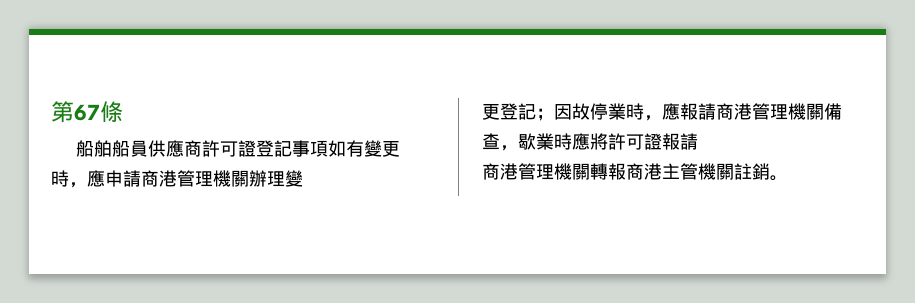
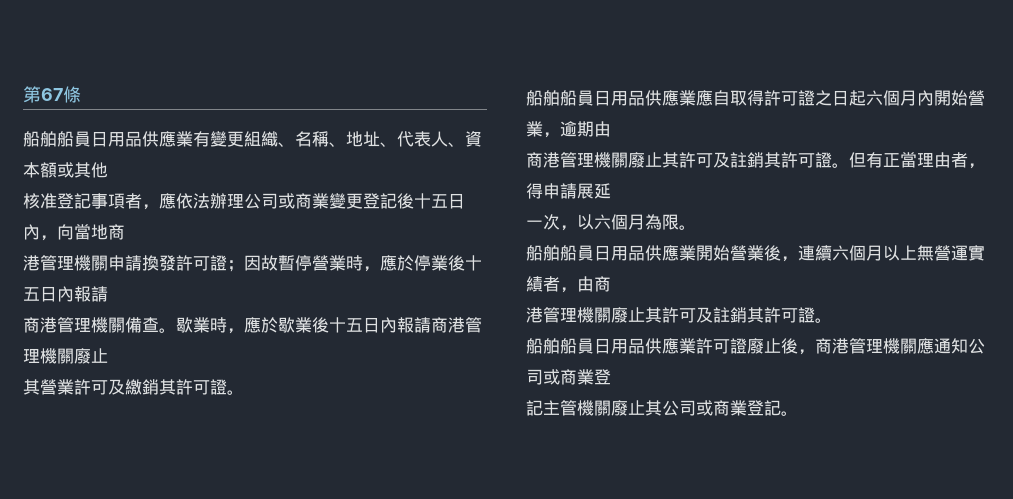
- 船舶船員供應商許可證登記事項如有變更時，應申請商港管理機關辦理變
- 更登記；因故停業時，應報請商港管理機關備查，歇業時應將許可證報請
- 商港管理機關轉報商港主管機關註銷。
+ 船舶船員日用品供應業有變更組織、名稱、地址、代表人、資本額或其他
+ 核准登記事項者，應依法辦理公司或商業變更登記後十五日內，向當地商
+ 港管理機關申請換發許可證；因故暫停營業時，應於停業後十五日內報請
+ 商港管理機關備查。歇業時，應於歇業後十五日內報請商港管理機關廢止
+ 其營業許可及繳銷其許可證。
+ 船舶船員日用品供應業應自取得許可證之日起六個月內開始營業，逾期由
+ 商港管理機關廢止其許可及註銷其許可證。但有正當理由者，得申請展延
+ 一次，以六個月為限。
+ 船舶船員日用品供應業開始營業後，連續六個月以上無營運實績者，由商
+ 港管理機關廢止其許可及註銷其許可證。
+ 船舶船員日用品供應業許可證廢止後，商港管理機關應通知公司或商業登
+ 記主管機關廢止其公司或商業登記。

